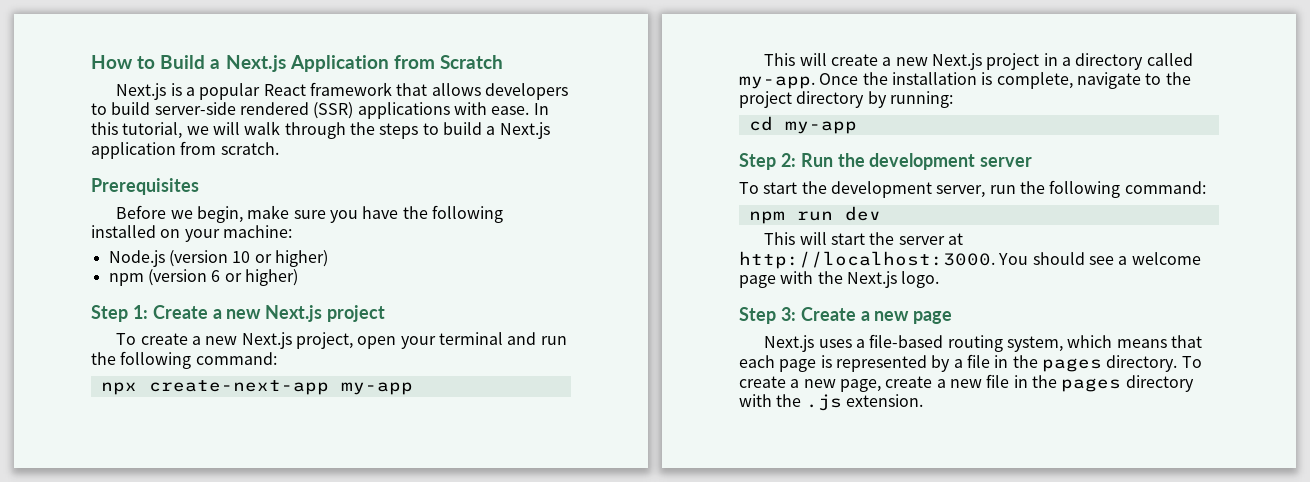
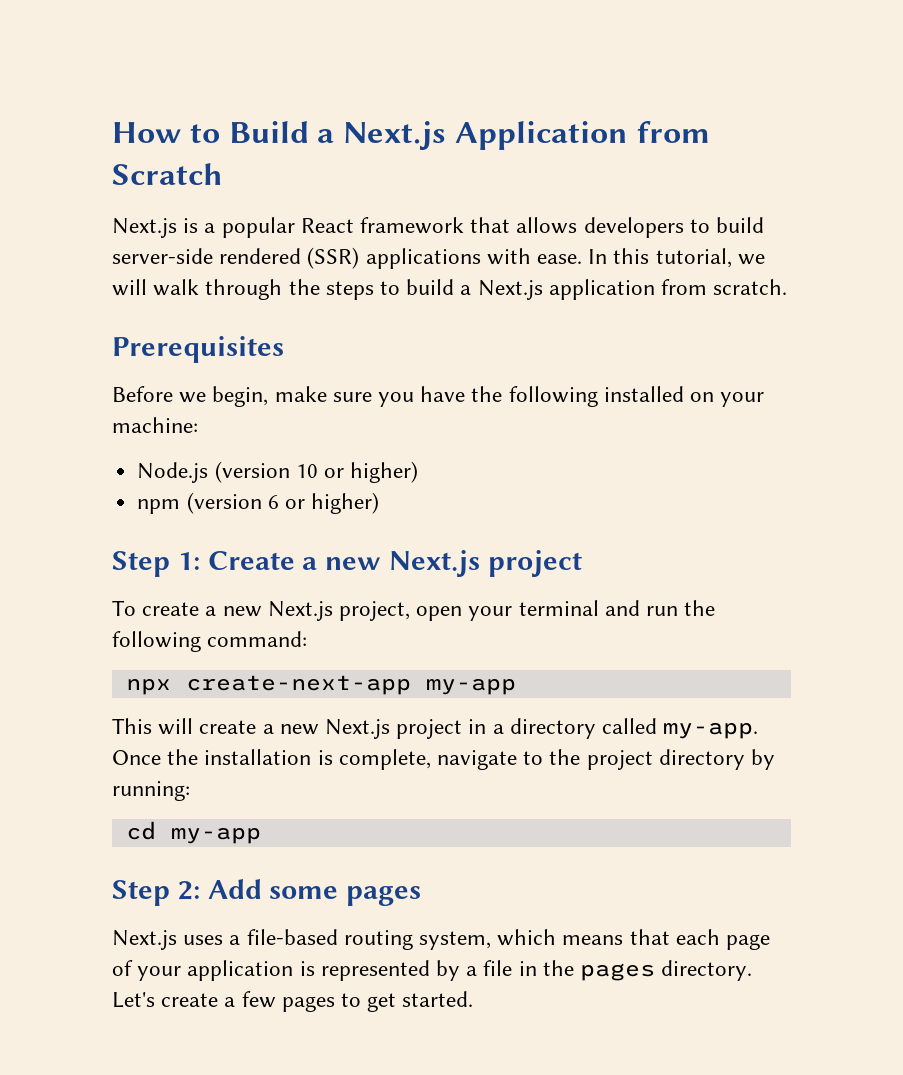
- Step 2: Run the development server
- To start the development server, run the following command:
- npm run dev
- This will start the server at http://localhost:3000. You should see a welcome page with the Next.js logo.
- Step 3: Create a new page
+ Step 2: Add some pages
- Next.js uses a file-based routing system, which means that each page is represented by a file in the pages directory.
+ Next.js uses a file-based routing system, which means that each page of your application is represented by a file in the pages directory.
- To create a new page, create a new file in the pages directory with the .js extension.
+ Let's create a few pages to get started.

